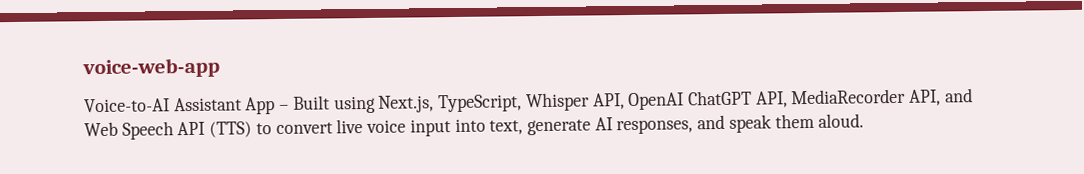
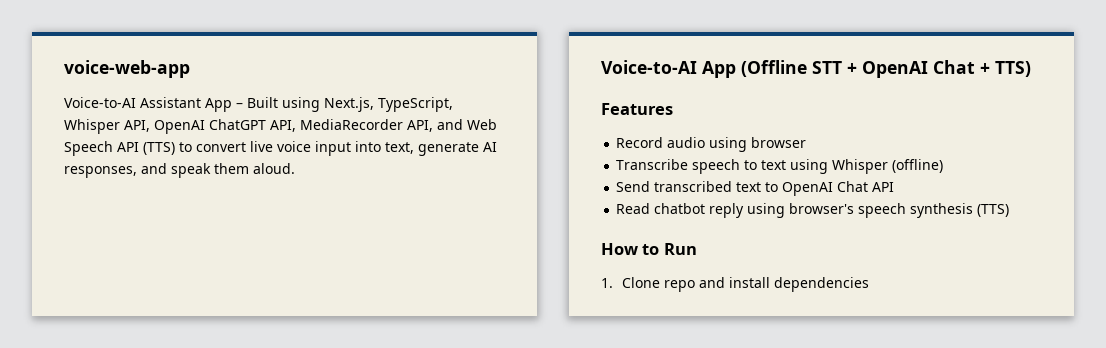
+ Voice-to-AI App (Offline STT + OpenAI Chat + TTS)
+ Features
+ Record audio using browser
+ Transcribe speech to text using Whisper (offline)
+ Send transcribed text to OpenAI Chat API
+ Read chatbot reply using browser's speech synthesis (TTS)
+ How to Run
+ 1. Clone repo and install dependencies

